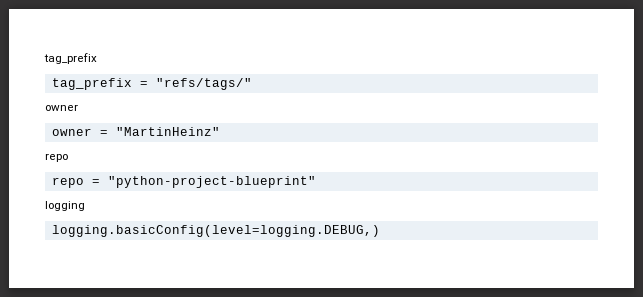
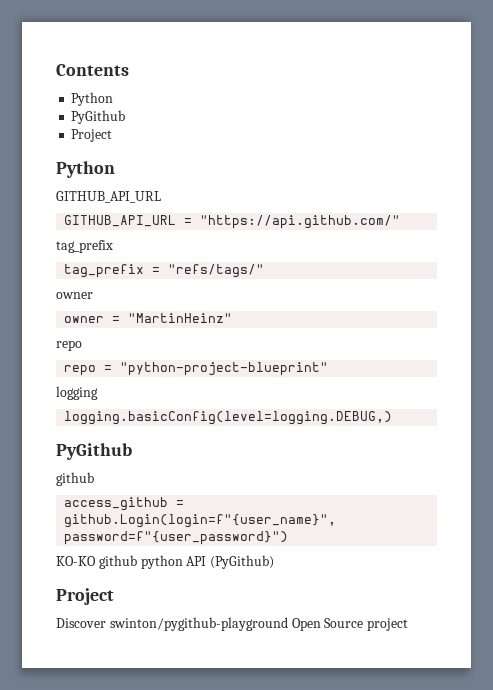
+ Contents
+ Python
+ PyGithub
+ Project
+ Python
+ GITHUB_API_URL
+ GITHUB_API_URL = "https://api.github.com/"
  logging.basicConfig(level=logging.DEBUG,)
+ PyGithub
+ github
+ access_github = github.Login(login=f"{user_name}", password=f"{user_password}")
+ KO-KO github python API (PyGithub)
+ Project
+ Discover swinton/pygithub-playground Open Source project

